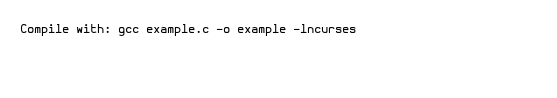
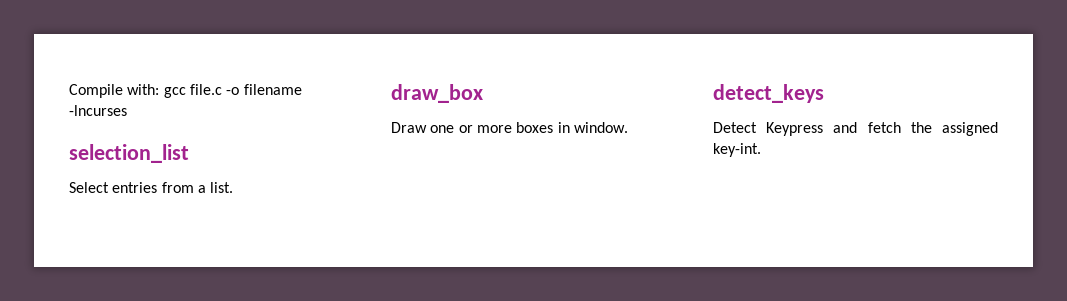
- Compile with: gcc example.c -o example -lncurses
+ Compile with: gcc file.c -o filename -lncurses
+ selection_list
+ Select entries from a list.
+ draw_box
+ Draw one or more boxes in window.
+ detect_keys
+ Detect Keypress and fetch the assigned key-int.

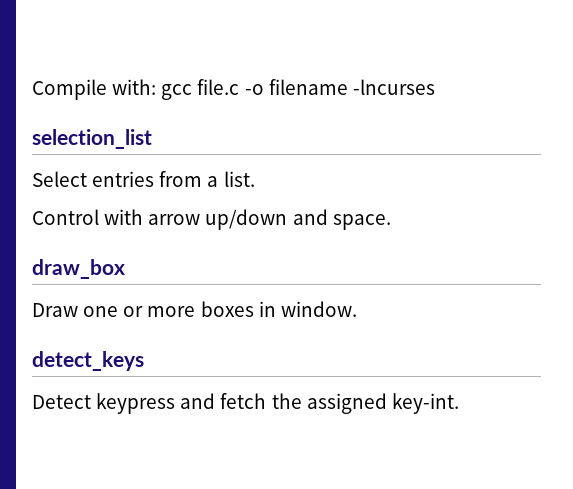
+ Control with arrow up/down and space.
- Detect Keypress and fetch the assigned key-int.
+ Detect keypress and fetch the assigned key-int.

